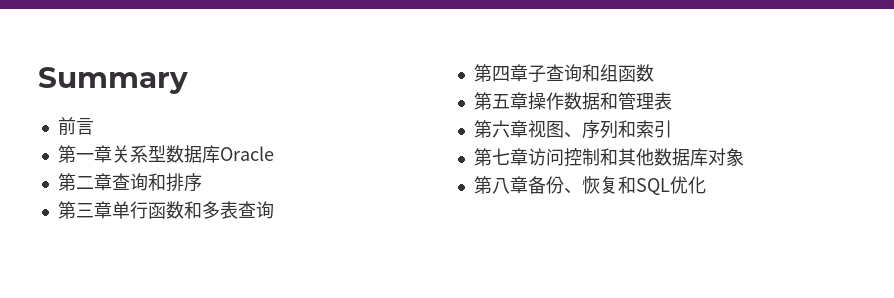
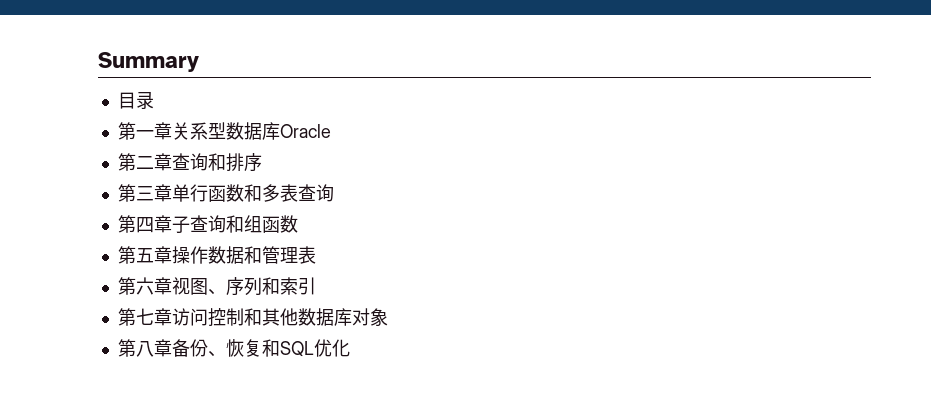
- 前言
+ 目录

